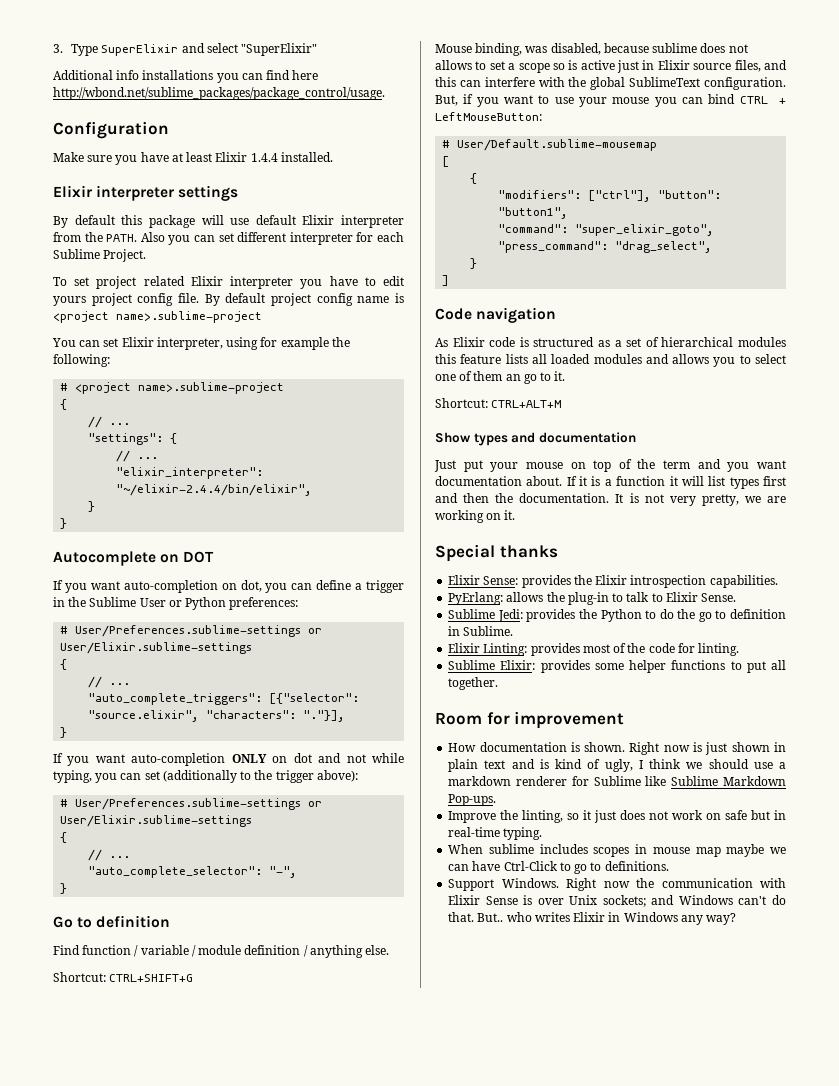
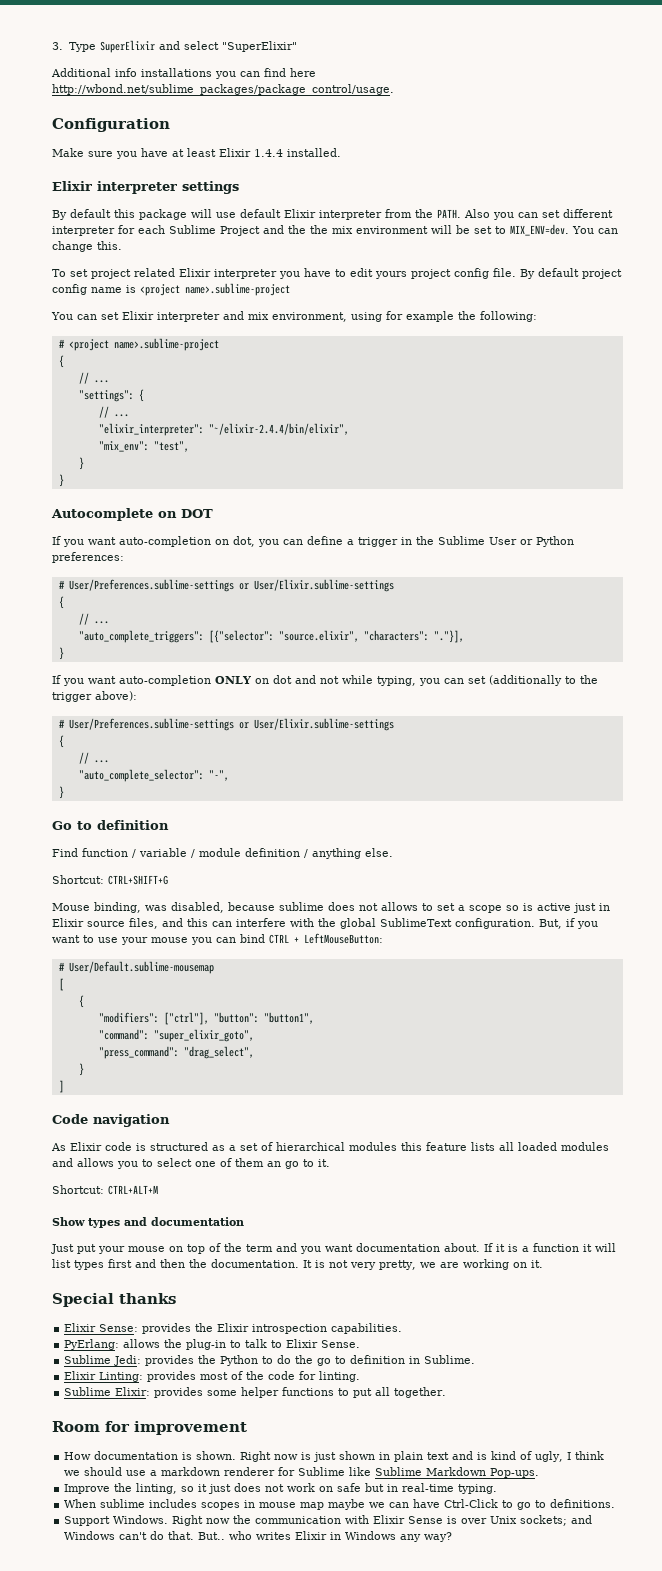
- Also you can set different interpreter for each Sublime Project.
+ Also you can set different interpreter for each Sublime Project and the the mix environment will be set to MIX_ENV=dev. You can change this.
- You can set Elixir interpreter, using for example the following:
+ You can set Elixir interpreter and mix environment, using for example the following:
+ "mix_env": "test",

